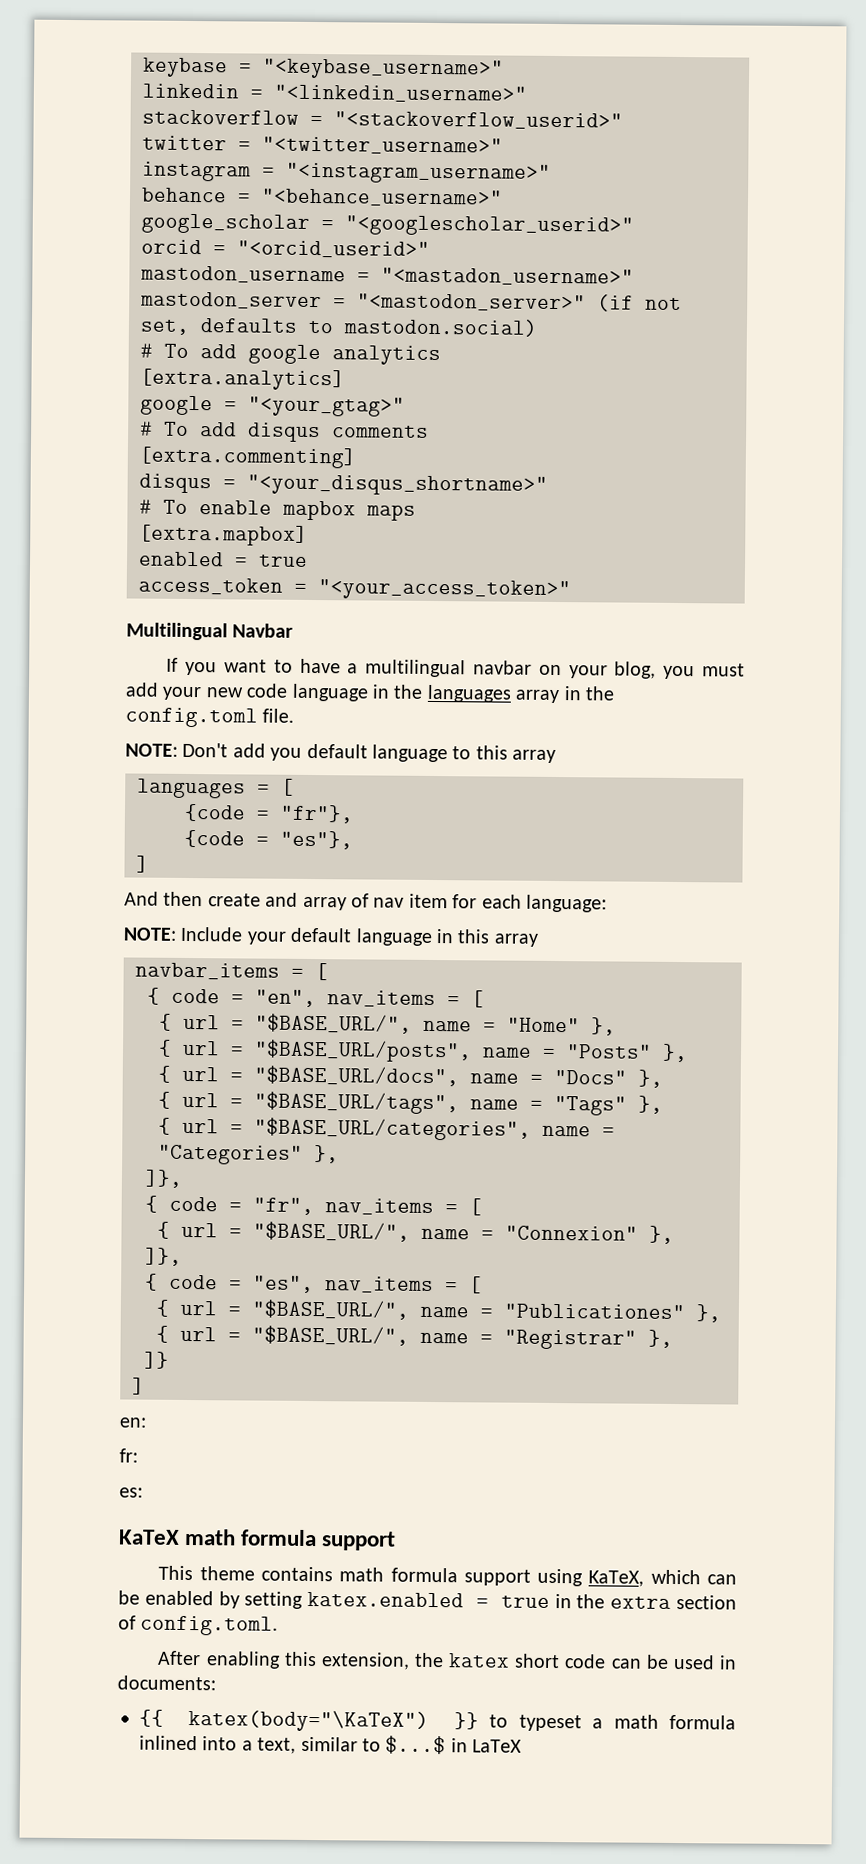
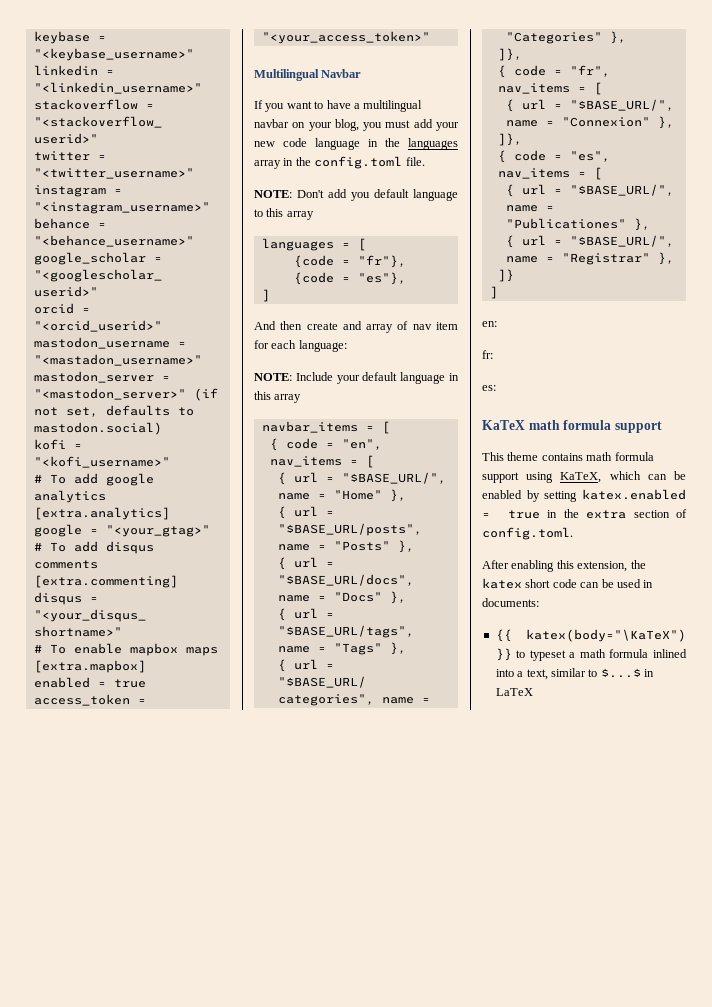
+ kofi = "<kofi_username>"

